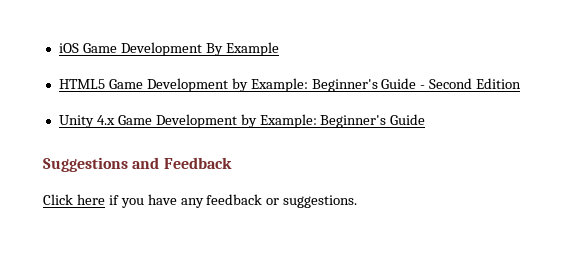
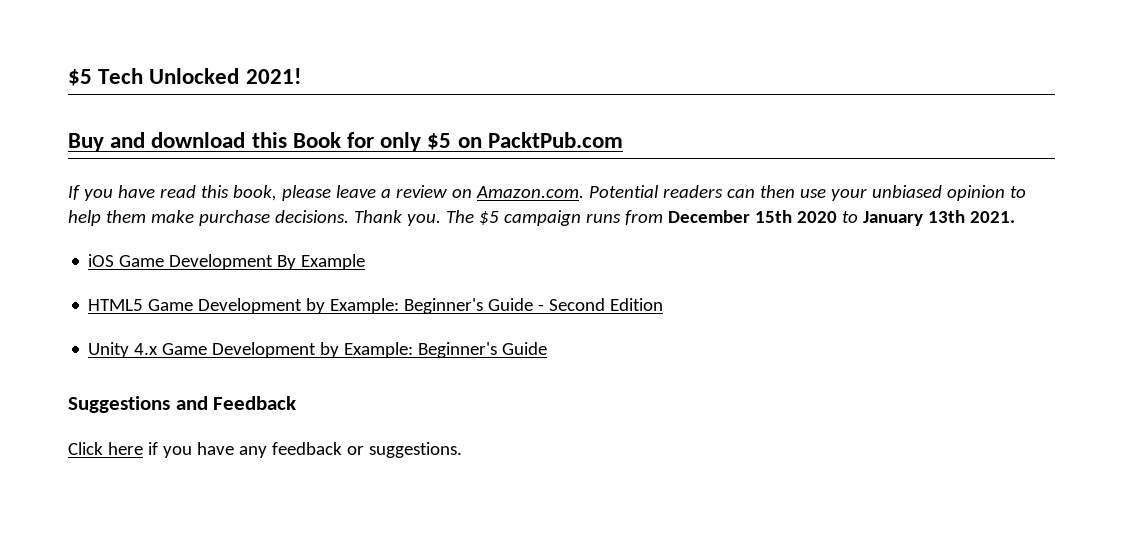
+ $5 Tech Unlocked 2021!
+ Buy and download this Book for only $5 on PacktPub.com
+ If you have read this book, please leave a review on Amazon.com. Potential readers can then use your unbiased opinion to help them make purchase decisions. Thank you. The $5 campaign runs from December 15th 2020 to January 13th 2021.

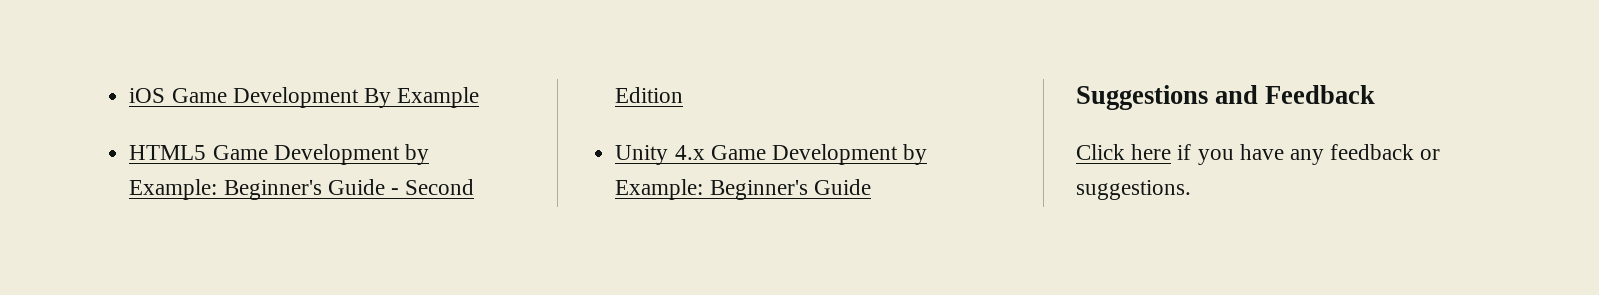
- $5 Tech Unlocked 2021!
- Buy and download this Book for only $5 on PacktPub.com
- If you have read this book, please leave a review on Amazon.com. Potential readers can then use your unbiased opinion to help them make purchase decisions. Thank you. The $5 campaign runs from December 15th 2020 to January 13th 2021.

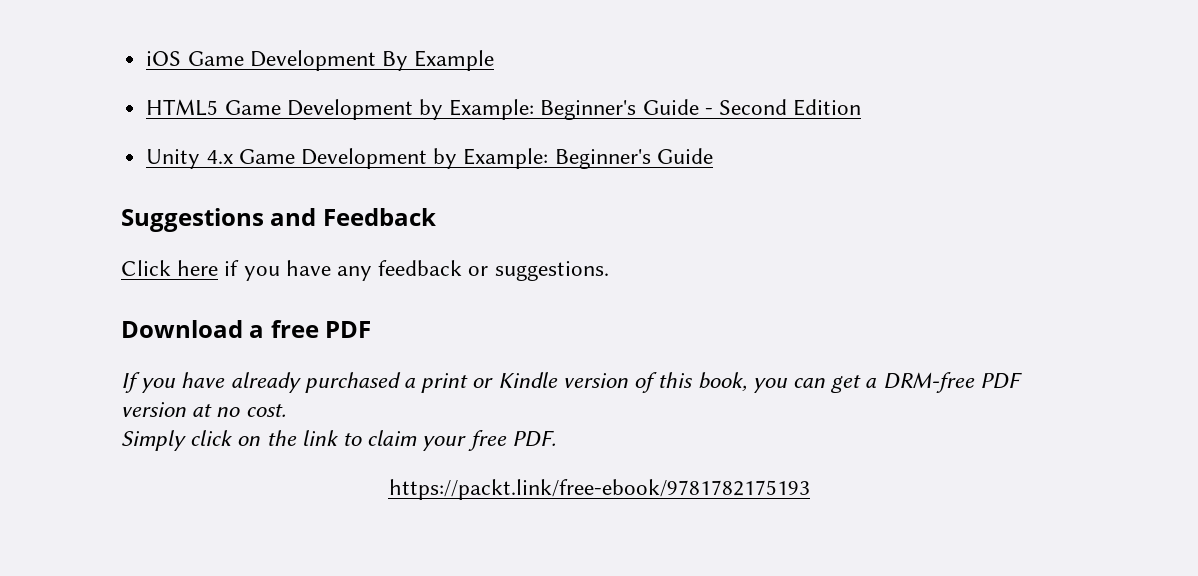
+ Download a free PDF
+ If you have already purchased a print or Kindle version of this book, you can get a DRM-free PDF version at no cost.
+ Simply click on the link to claim your free PDF.
+ https://packt.link/free-ebook/9781782175193

